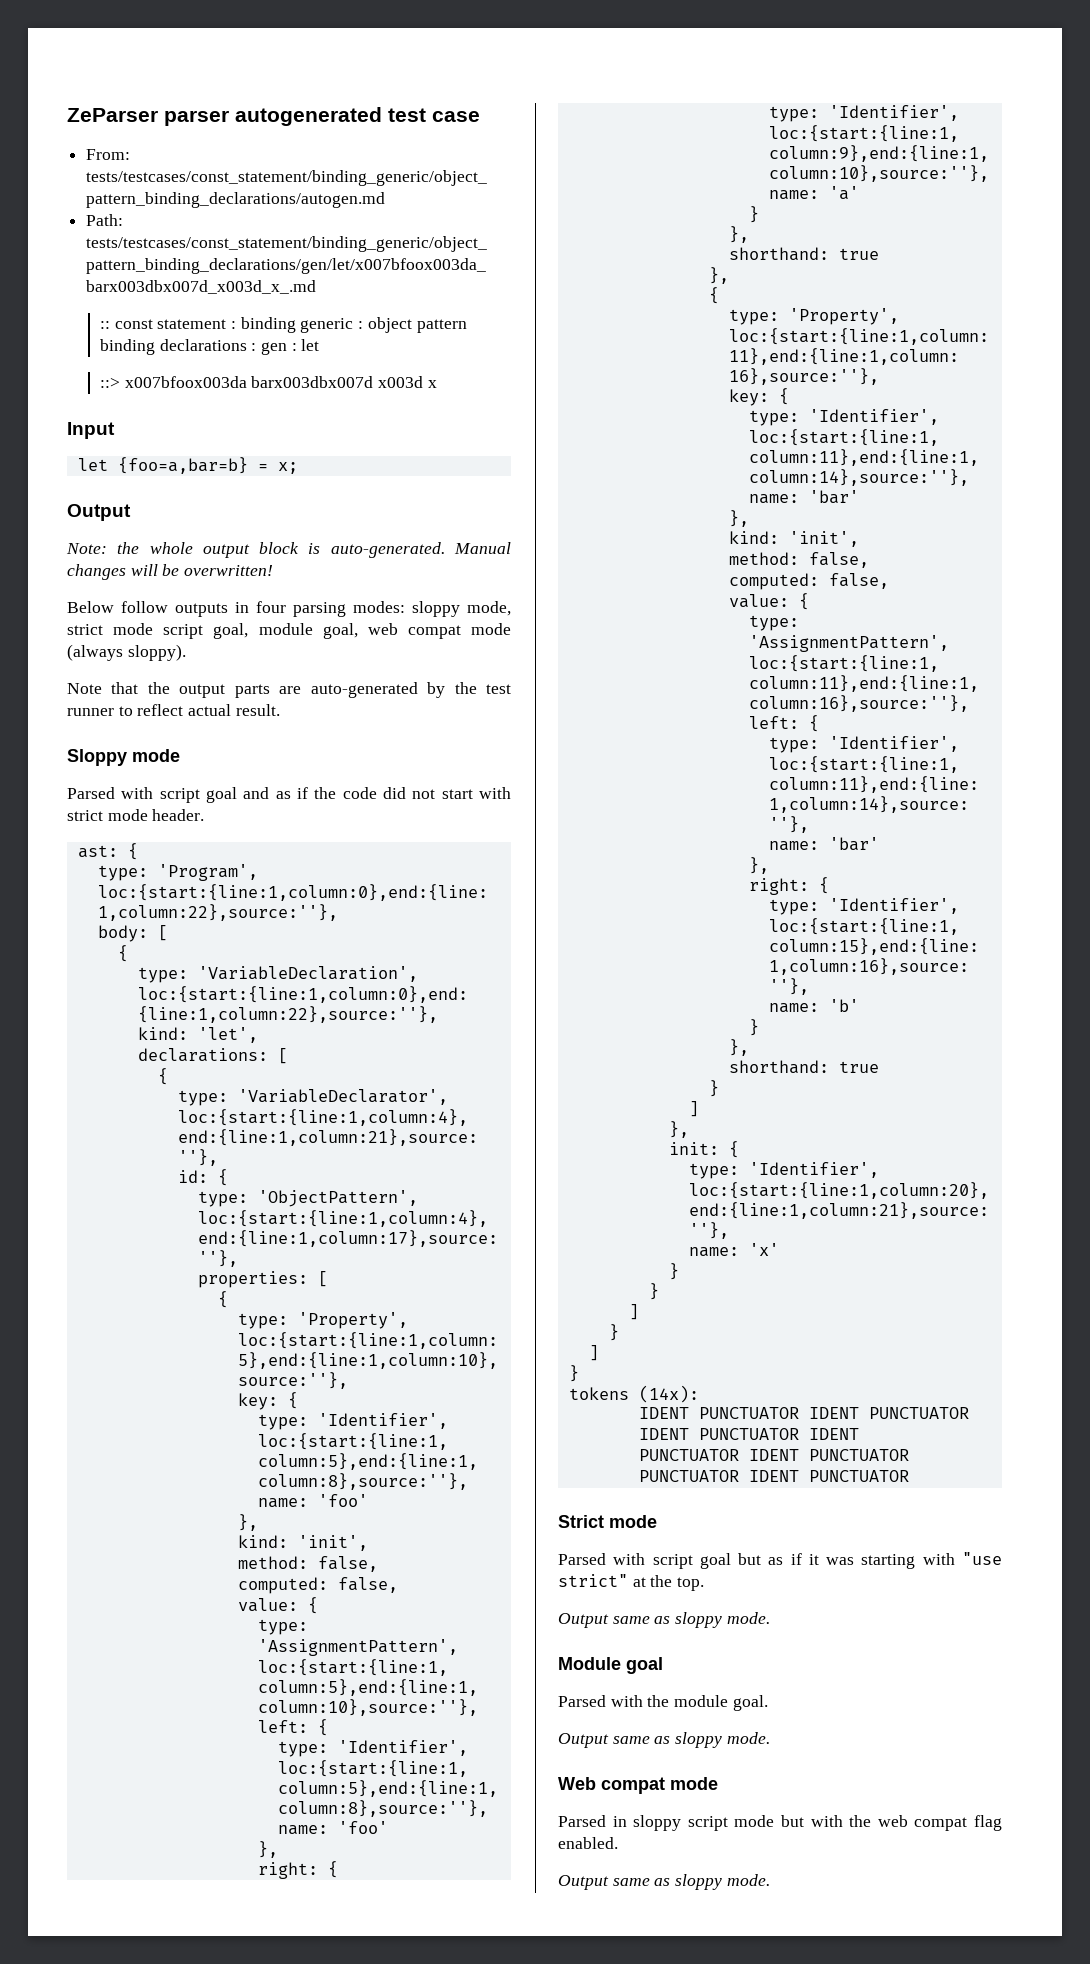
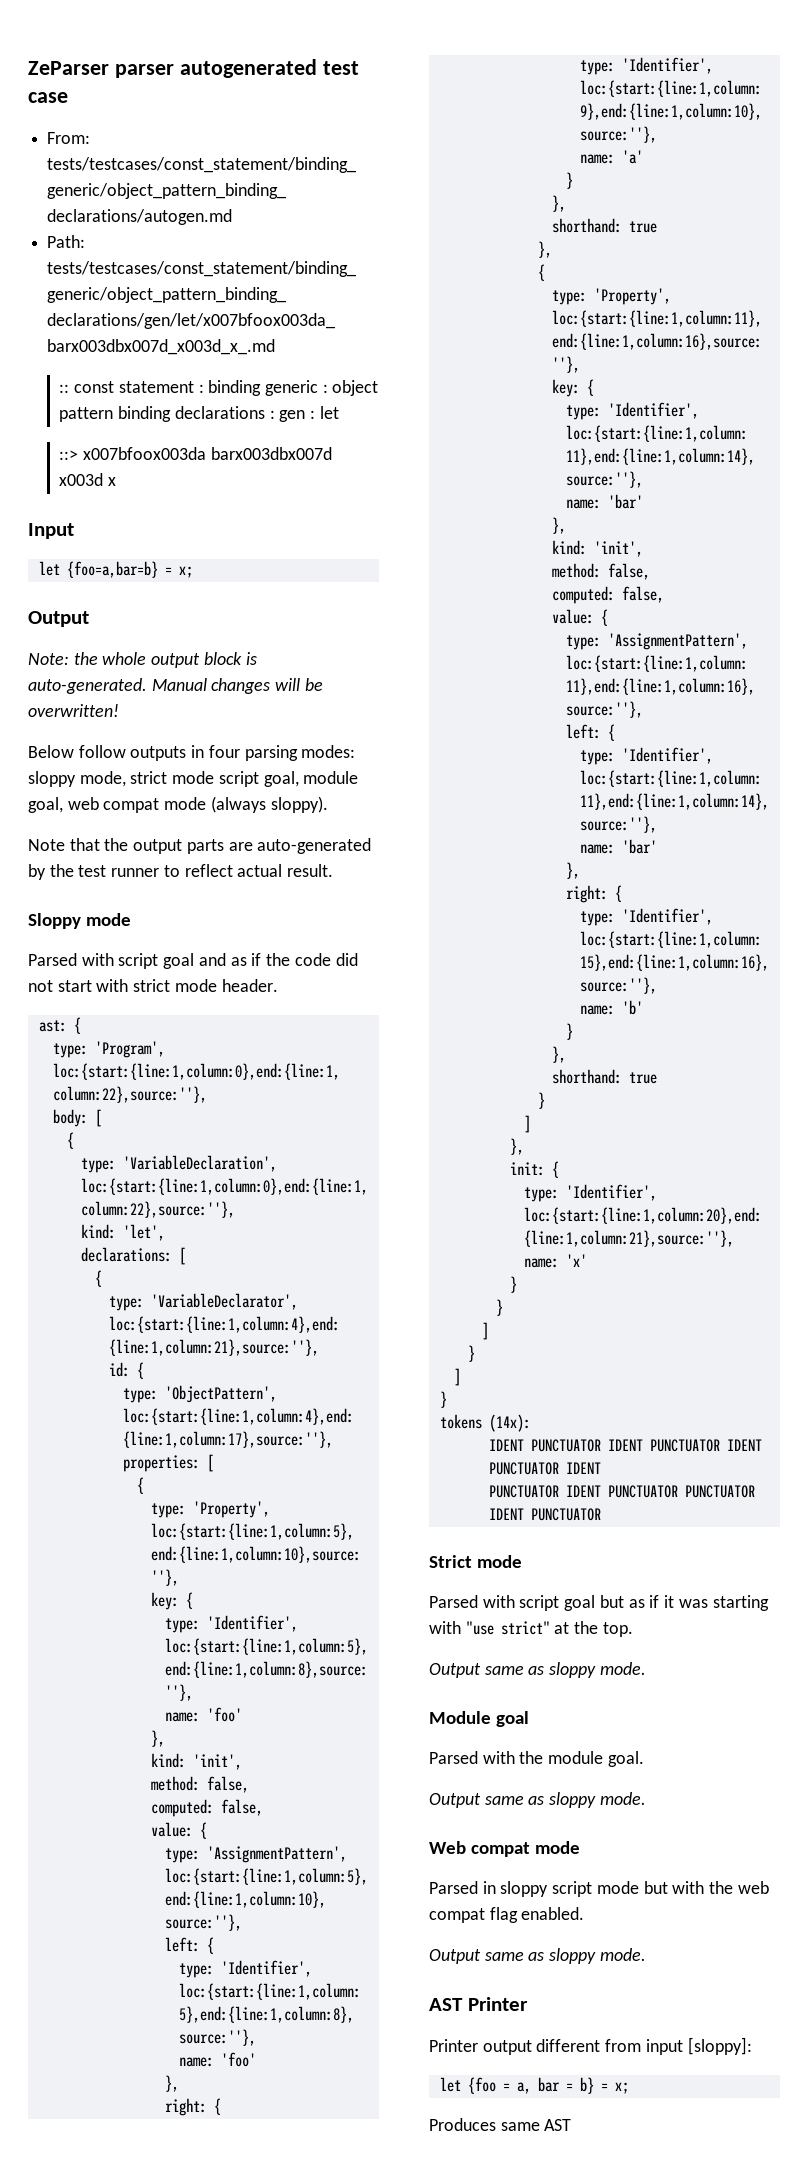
+ AST Printer
+ Printer output different from input [sloppy]:
+ let {foo = a, bar = b} = x;
+ Produces same AST

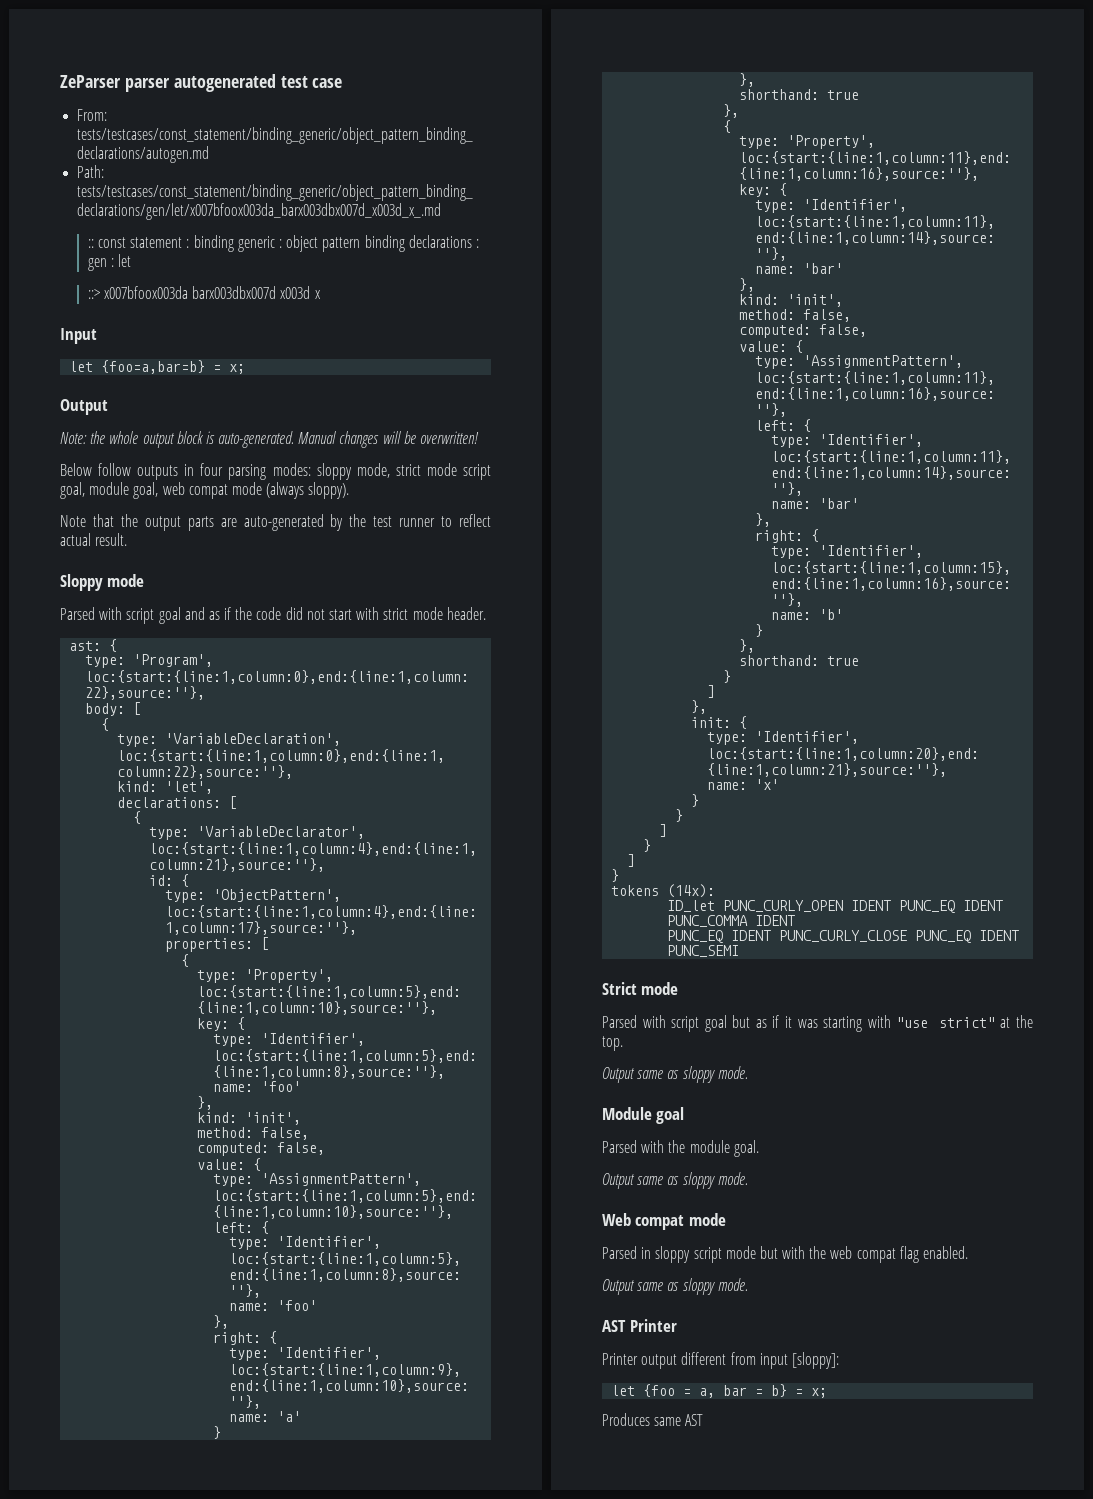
- IDENT PUNCTUATOR IDENT PUNCTUATOR IDENT PUNCTUATOR IDENT
- PUNCTUATOR IDENT PUNCTUATOR PUNCTUATOR IDENT PUNCTUATOR
+ ID_let PUNC_CURLY_OPEN IDENT PUNC_EQ IDENT PUNC_COMMA IDENT
+ PUNC_EQ IDENT PUNC_CURLY_CLOSE PUNC_EQ IDENT PUNC_SEMI

